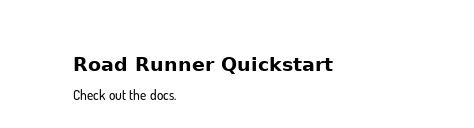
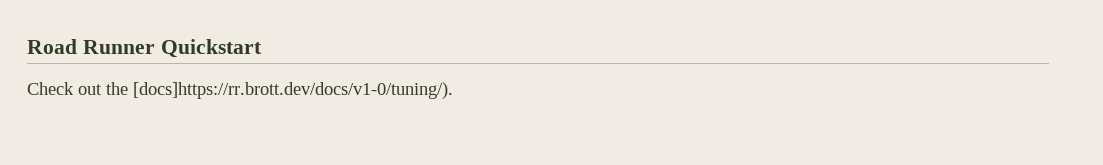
- Check out the docs.
+ Check out the [docs]https://rr.brott.dev/docs/v1-0/tuning/).

